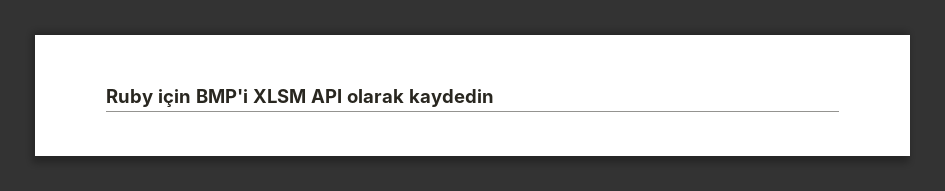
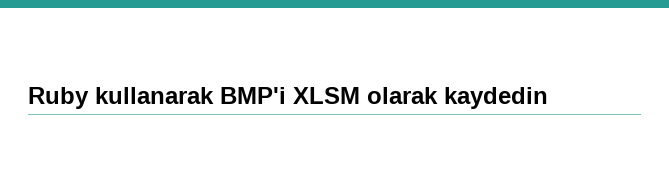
- Ruby için BMP'i XLSM API olarak kaydedin
+ Ruby kullanarak BMP'i XLSM olarak kaydedin

